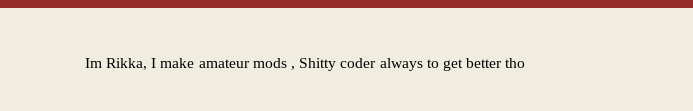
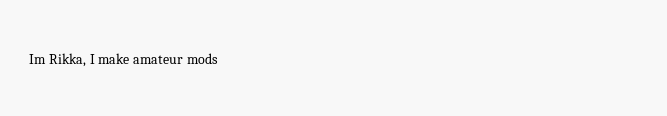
- Im Rikka, I make amateur mods , Shitty coder always to get better tho
+ Im Rikka, I make amateur mods

